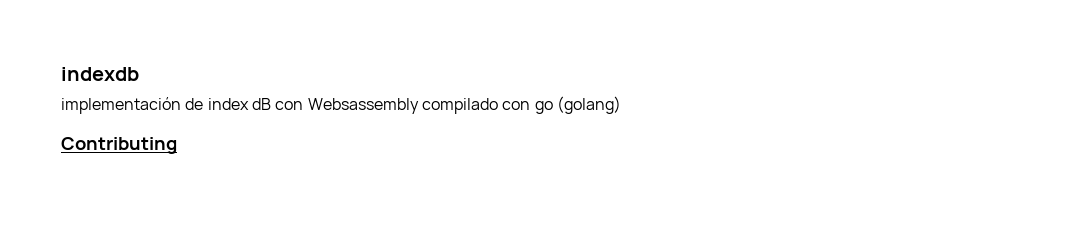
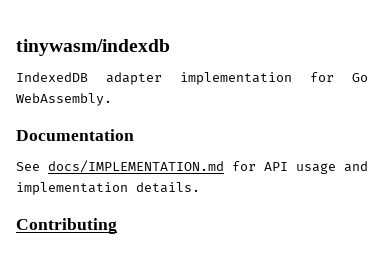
- indexdb
- implementación de index dB con Websassembly compilado con go (golang)
+ tinywasm/indexdb
+ IndexedDB adapter implementation for Go WebAssembly.
+ Documentation
+ See docs/IMPLEMENTATION.md for API usage and implementation details.

